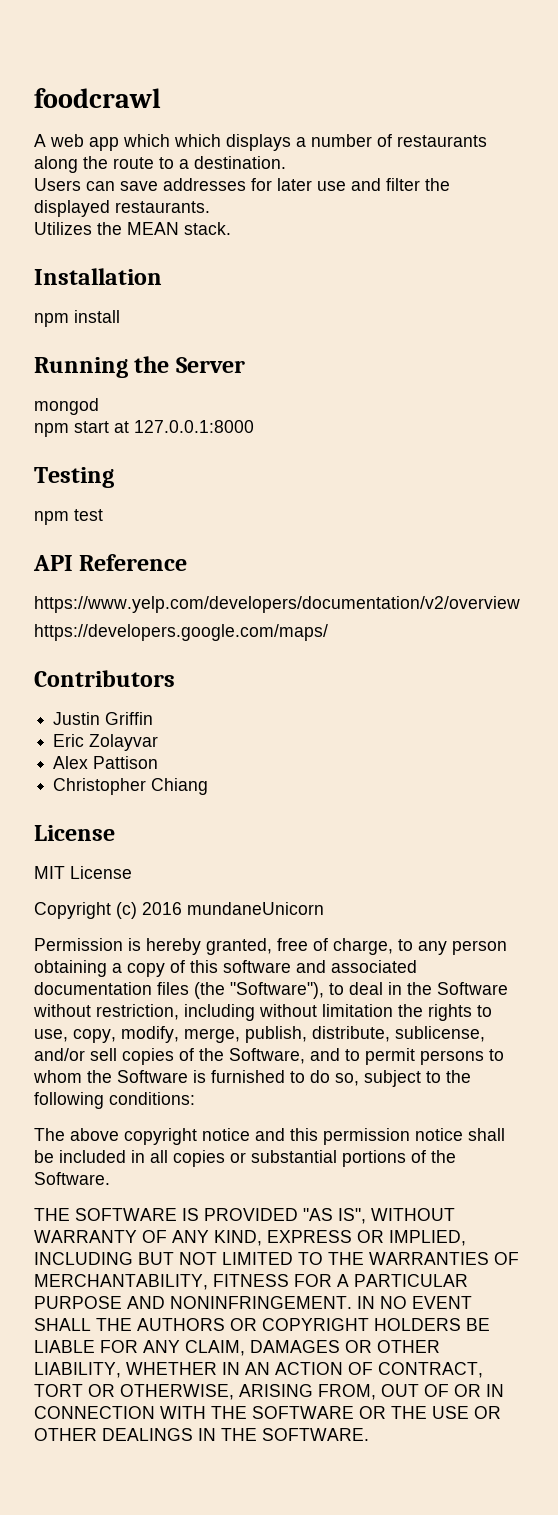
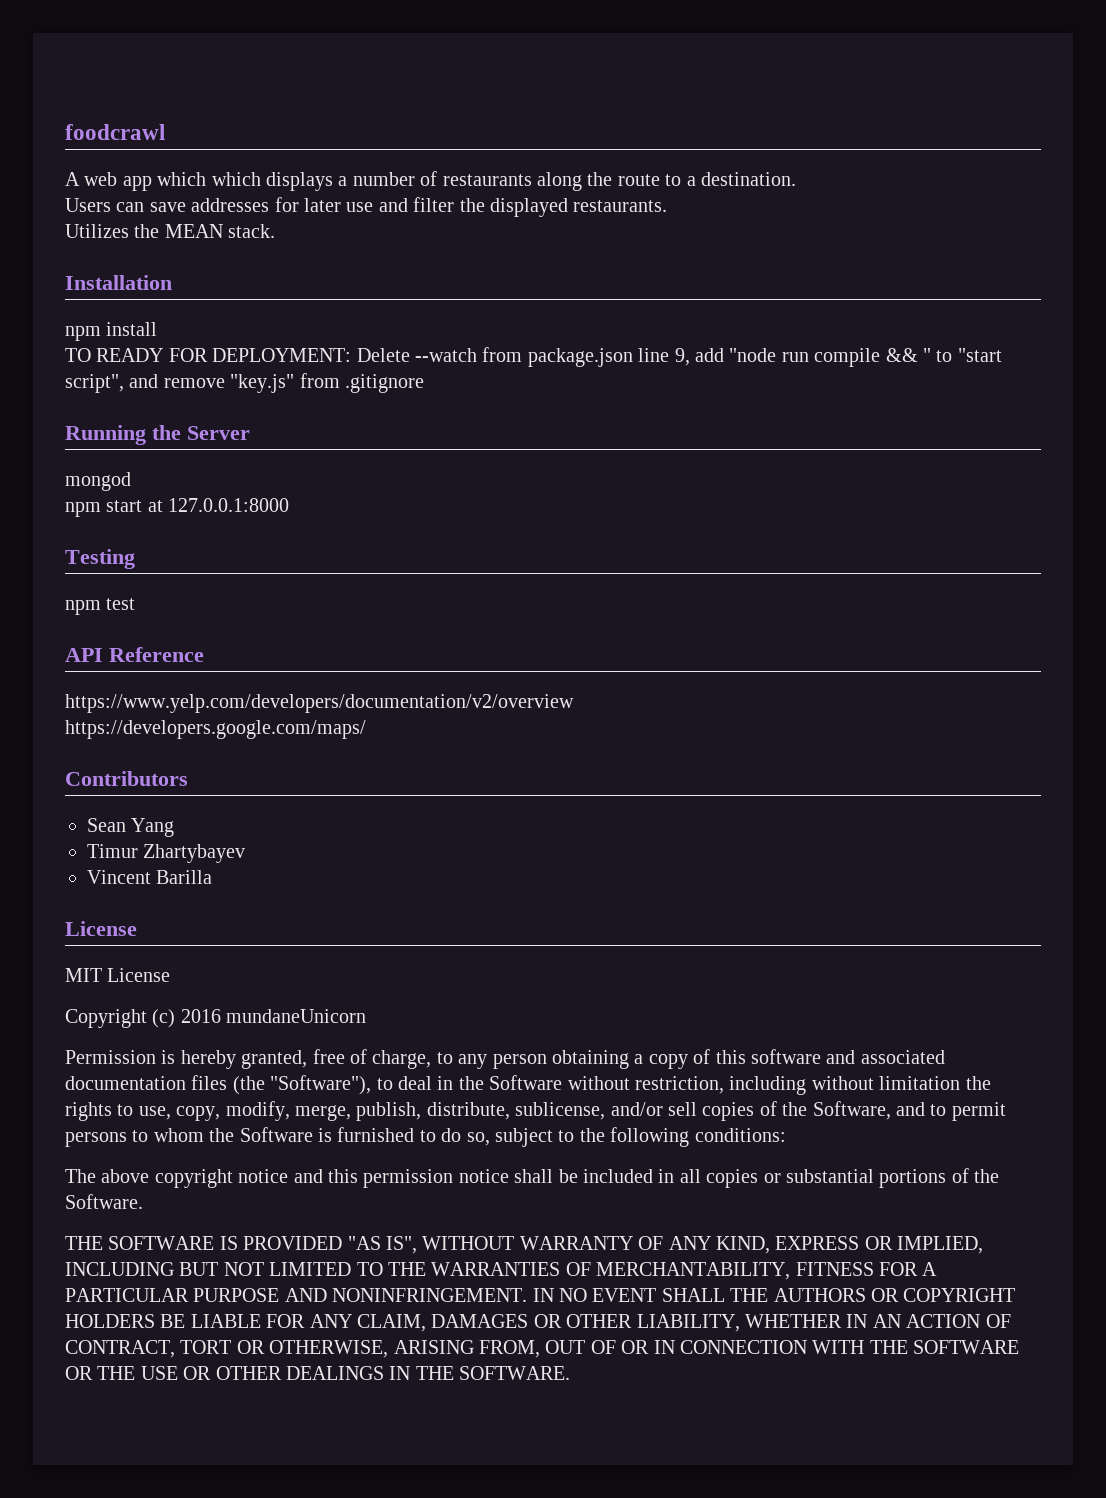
+ TO READY FOR DEPLOYMENT: Delete --watch from package.json line 9, add "node run compile && " to "start script", and remove "key.js" from .gitignore
- Justin Griffin
- Eric Zolayvar
- Alex Pattison
- Christopher Chiang
+ Sean Yang
+ Timur Zhartybayev
+ Vincent Barilla

